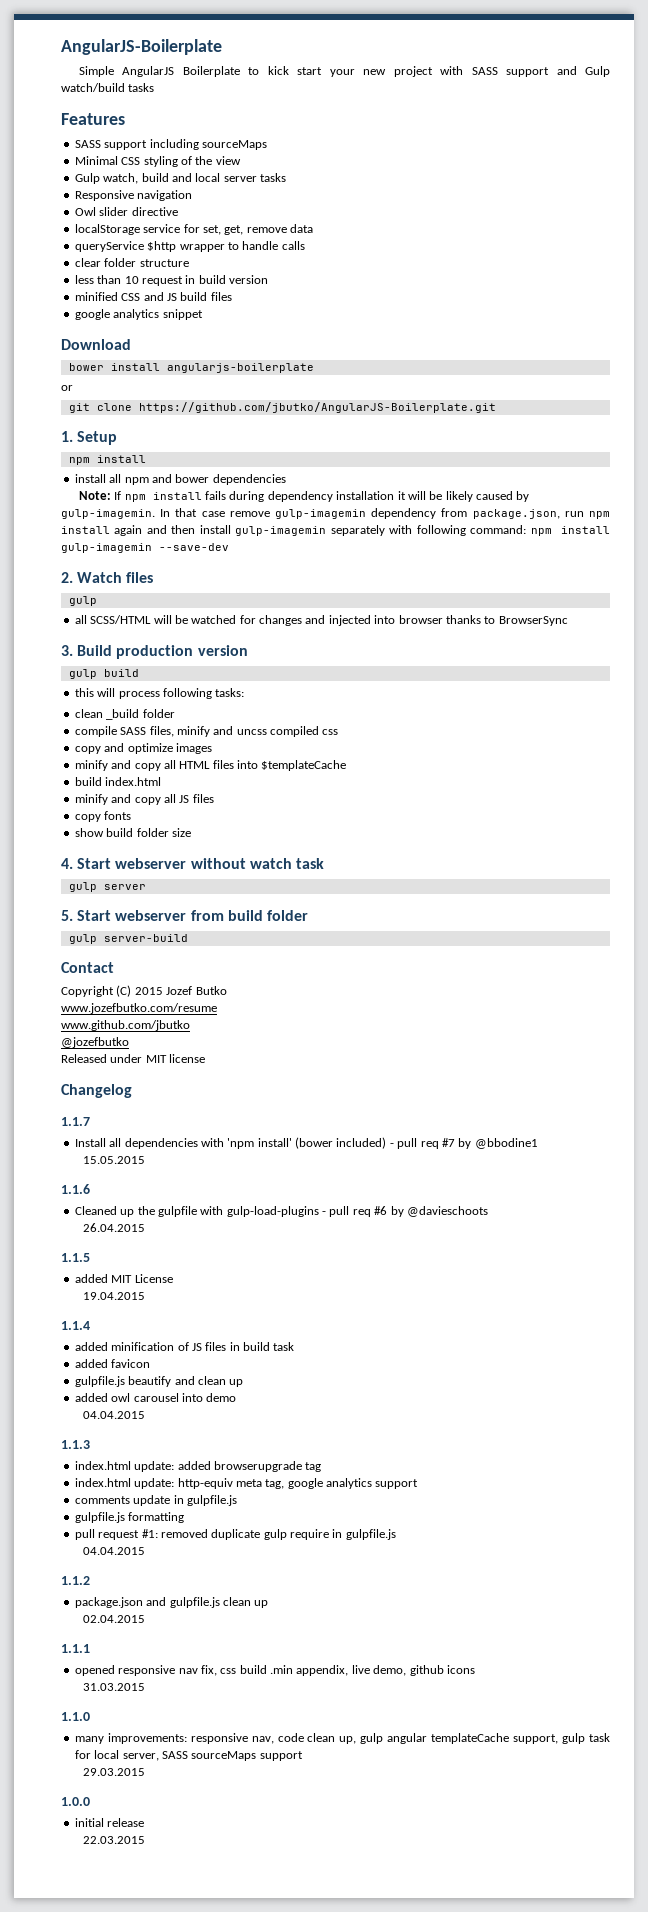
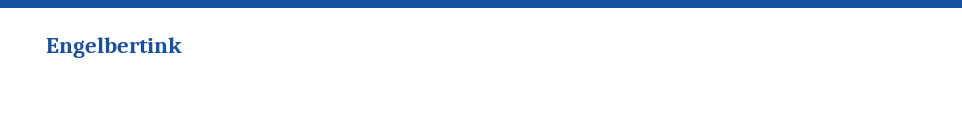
- AngularJS-Boilerplate
- Simple AngularJS Boilerplate to kick start your new project with SASS support and Gulp watch/build tasks
- Features
- SASS support including sourceMaps
- Minimal CSS styling of the view
- Gulp watch, build and local server tasks
- Responsive navigation
- Owl slider directive
- localStorage service for set, get, remove data
- queryService $http wrapper to handle calls
- clear folder structure
- less than 10 request in build version
- minified CSS and JS build files
- google analytics snippet
- Download
- bower install angularjs-boilerplate
- or
- git clone https://github.com/jbutko/AngularJS-Boilerplate.git
- 1. Setup
- npm install
- install all npm and bower dependencies
- Note: If npm install fails during dependency installation it will be likely caused by gulp-imagemin. In that case remove gulp-imagemin dependency from package.json, run npm install again and then install gulp-imagemin separately with following command: npm install gulp-imagemin --save-dev
- 2. Watch files
- gulp
- all SCSS/HTML will be watched for changes and injected into browser thanks to BrowserSync
- 3. Build production version
- gulp build
- this will process following tasks:
- clean _build folder
- compile SASS files, minify and uncss compiled css
- copy and optimize images
- minify and copy all HTML files into $templateCache
- build index.html
- minify and copy all JS files
- copy fonts
- show build folder size
- 4. Start webserver without watch task
- gulp server
- 5. Start webserver from build folder
- gulp server-build
- Contact
- Copyright (C) 2015 Jozef Butko
- www.jozefbutko.com/resume
- www.github.com/jbutko
- @jozefbutko
- Released under MIT license
- Changelog
- 1.1.7
- Install all dependencies with 'npm install' (bower included) - pull req #7 by @bbodine1
- 15.05.2015
- 1.1.6
- Cleaned up the gulpfile with gulp-load-plugins - pull req #6 by @davieschoots
- 26.04.2015
- 1.1.5
- added MIT License
- 19.04.2015
- 1.1.4
- added minification of JS files in build task
- added favicon
- gulpfile.js beautify and clean up
- added owl carousel into demo
- 04.04.2015
- 1.1.3
- index.html update: added browserupgrade tag
- index.html update: http-equiv meta tag, google analytics support
- comments update in gulpfile.js
- gulpfile.js formatting
- pull request #1: removed duplicate gulp require in gulpfile.js
- 04.04.2015
- 1.1.2
- package.json and gulpfile.js clean up
- 02.04.2015
- 1.1.1
- opened responsive nav fix, css build .min appendix, live demo, github icons
- 31.03.2015
- 1.1.0
- many improvements: responsive nav, code clean up, gulp angular templateCache support, gulp task for local server, SASS sourceMaps support
- 29.03.2015
- 1.0.0
- initial release
- 22.03.2015
+ Engelbertink

